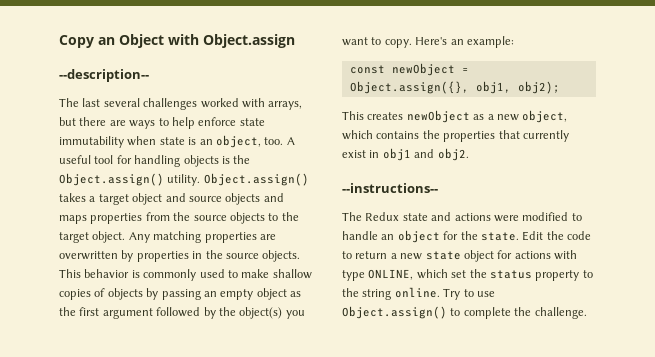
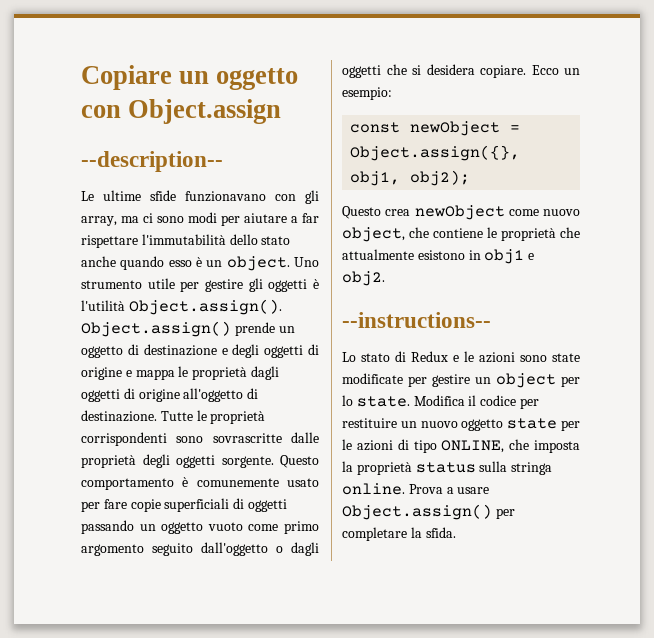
- Copy an Object with Object.assign
+ Copiare un oggetto con Object.assign
  --description--
- The last several challenges worked with arrays, but there are ways to help enforce state immutability when state is an object, too. A useful tool for handling objects is the Object.assign() utility. Object.assign() takes a target object and source objects and maps properties from the source objects to the target object. Any matching properties are overwritten by properties in the source objects. This behavior is commonly used to make shallow copies of objects by passing an empty object as the first argument followed by the object(s) you want to copy. Here's an example:
+ Le ultime sfide funzionavano con gli array, ma ci sono modi per aiutare a far rispettare l'immutabilità dello stato anche quando esso è un object. Uno strumento utile per gestire gli oggetti è l'utilità Object.assign(). Object.assign() prende un oggetto di destinazione e degli oggetti di origine e mappa le proprietà dagli oggetti di origine all'oggetto di destinazione. Tutte le proprietà corrispondenti sono sovrascritte dalle proprietà degli oggetti sorgente. Questo comportamento è comunemente usato per fare copie superficiali di oggetti passando un oggetto vuoto come primo argomento seguito dall'oggetto o dagli oggetti che si desidera copiare. Ecco un esempio:
- This creates newObject as a new object, which contains the properties that currently exist in obj1 and obj2.
+ Questo crea newObject come nuovo object, che contiene le proprietà che attualmente esistono in obj1 e obj2.
- The Redux state and actions were modified to handle an object for the state. Edit the code to return a new state object for actions with type ONLINE, which set the status property to the string online. Try to use Object.assign() to complete the challenge.
+ Lo stato di Redux e le azioni sono state modificate per gestire un object per lo state. Modifica il codice per restituire un nuovo oggetto state per le azioni di tipo ONLINE, che imposta la proprietà status sulla stringa online. Prova a usare Object.assign() per completare la sfida.

